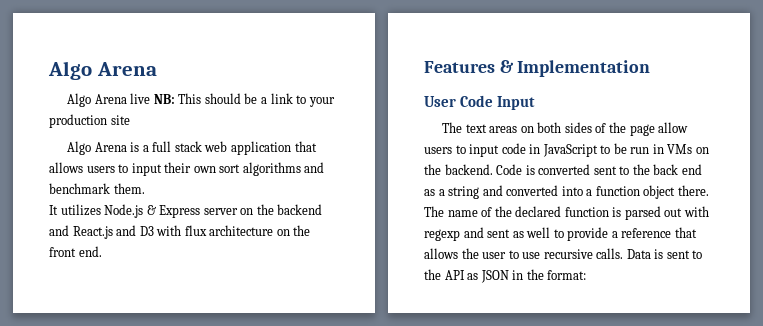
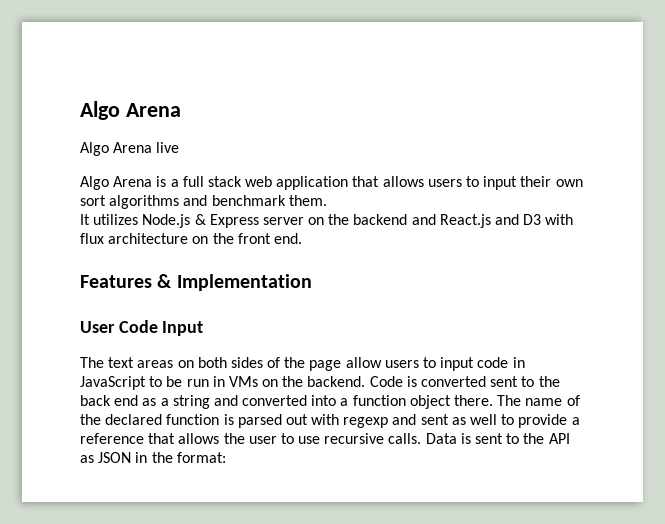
- Algo Arena live NB: This should be a link to your production site
+ Algo Arena live

